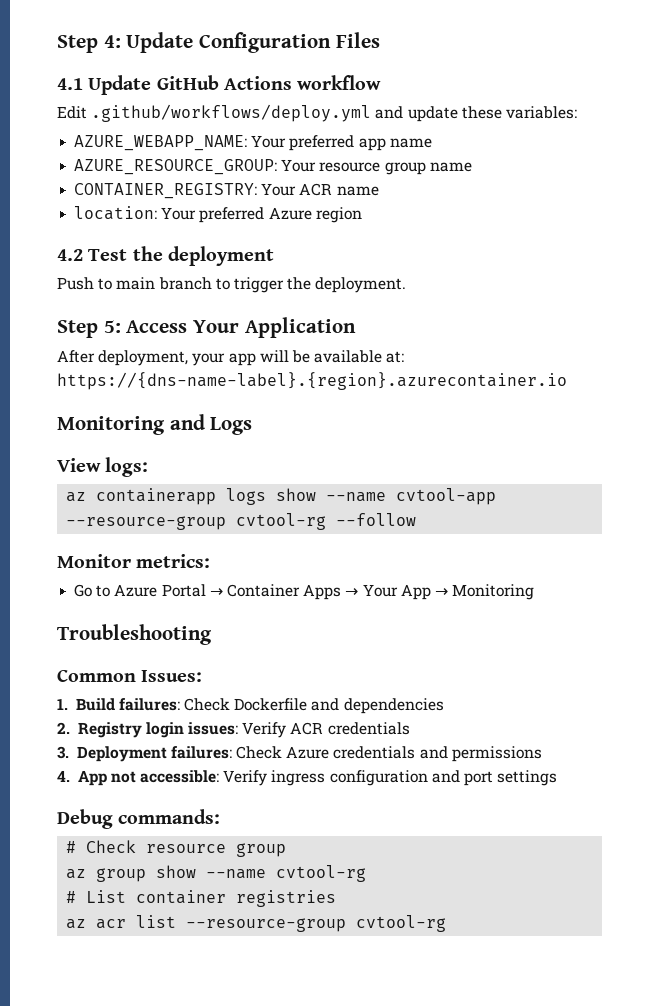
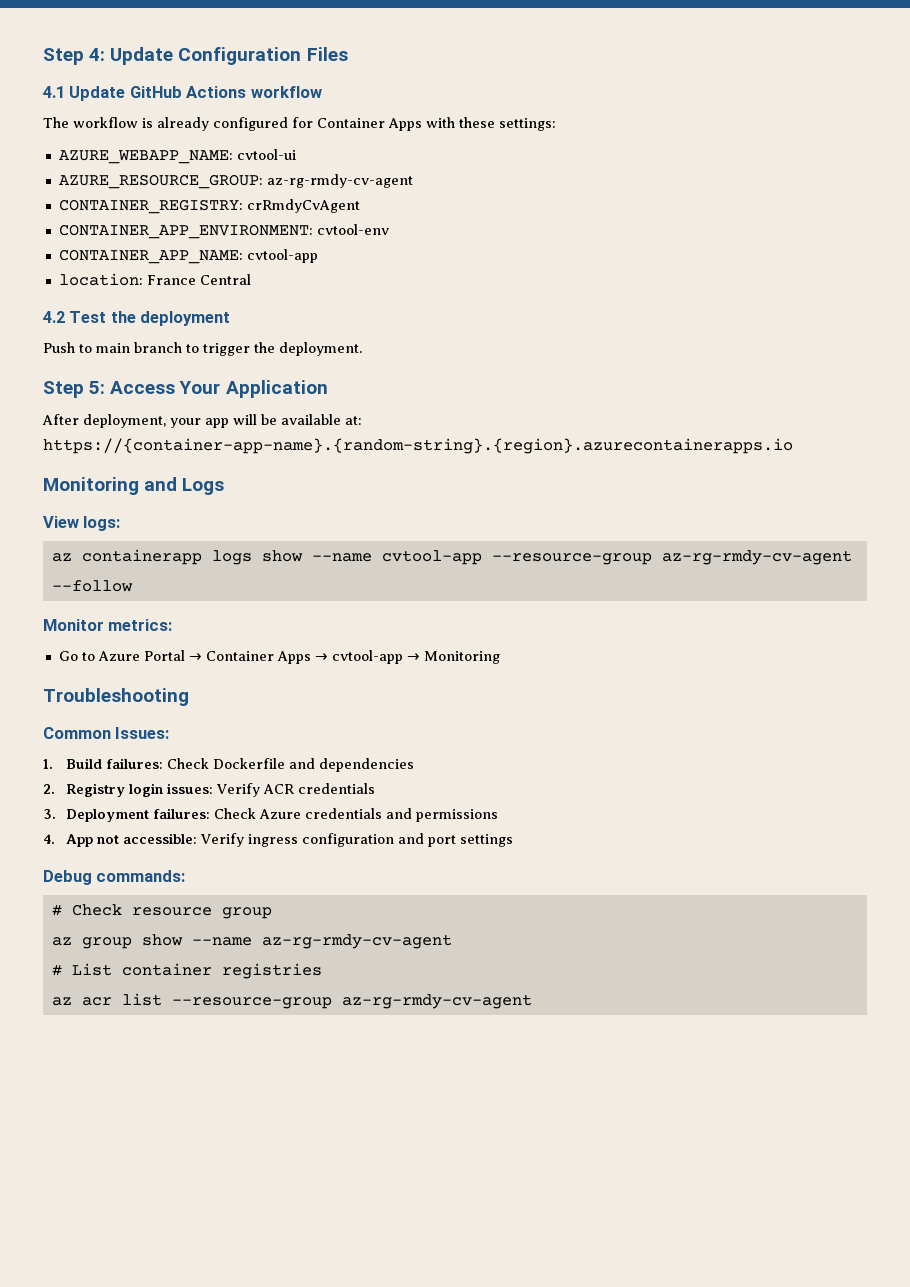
- Edit .github/workflows/deploy.yml and update these variables:
- AZURE_WEBAPP_NAME: Your preferred app name
- AZURE_RESOURCE_GROUP: Your resource group name
- CONTAINER_REGISTRY: Your ACR name
- location: Your preferred Azure region
+ The workflow is already configured for Container Apps with these settings:
+ AZURE_WEBAPP_NAME: cvtool-ui
+ AZURE_RESOURCE_GROUP: az-rg-rmdy-cv-agent
+ CONTAINER_REGISTRY: crRmdyCvAgent
+ CONTAINER_APP_ENVIRONMENT: cvtool-env
+ CONTAINER_APP_NAME: cvtool-app
+ location: France Central
- After deployment, your app will be available at: https://{dns-name-label}.{region}.azurecontainer.io
+ After deployment, your app will be available at: https://{container-app-name}.{random-string}.{region}.azurecontainerapps.io
- az containerapp logs show --name cvtool-app --resource-group cvtool-rg --follow
+ az containerapp logs show --name cvtool-app --resource-group az-rg-rmdy-cv-agent --follow
- Go to Azure Portal → Container Apps → Your App → Monitoring
+ Go to Azure Portal → Container Apps → cvtool-app → Monitoring
- az group show --name cvtool-rg
+ az group show --name az-rg-rmdy-cv-agent
- az acr list --resource-group cvtool-rg
+ az acr list --resource-group az-rg-rmdy-cv-agent

